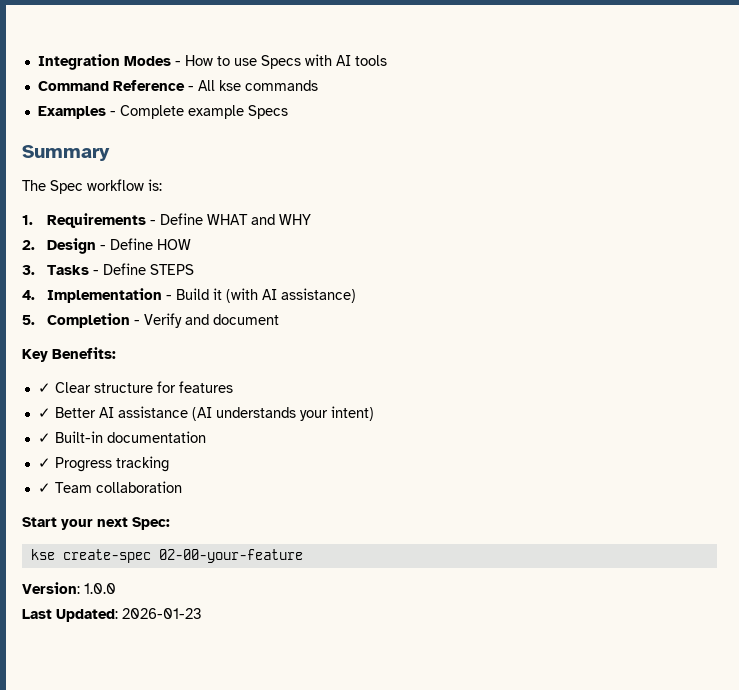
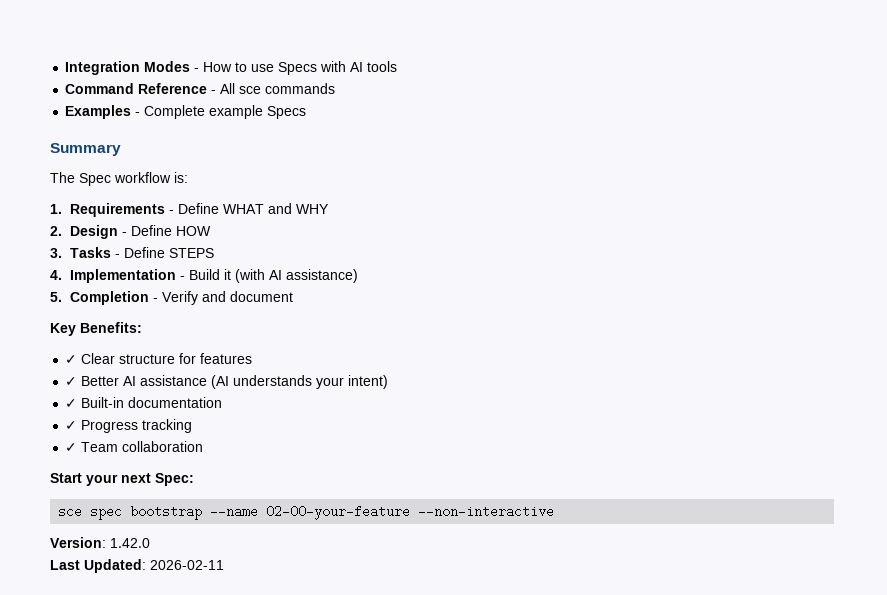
- Command Reference - All kse commands
+ Command Reference - All sce commands
- kse create-spec 02-00-your-feature
+ sce spec bootstrap --name 02-00-your-feature --non-interactive
- Version: 1.0.0
+ Version: 1.42.0
- Last Updated: 2026-01-23
+ Last Updated: 2026-02-11

